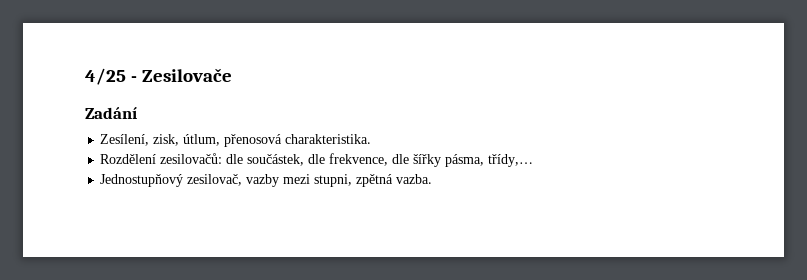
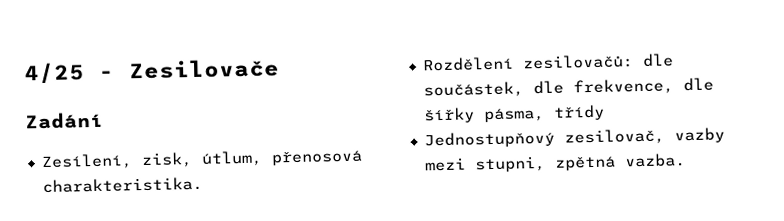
- Rozdělení zesilovačů: dle součástek, dle frekvence, dle šířky pásma, třídy,…
+ Rozdělení zesilovačů: dle součástek, dle frekvence, dle šířky pásma, třídy

